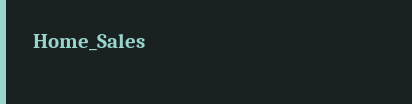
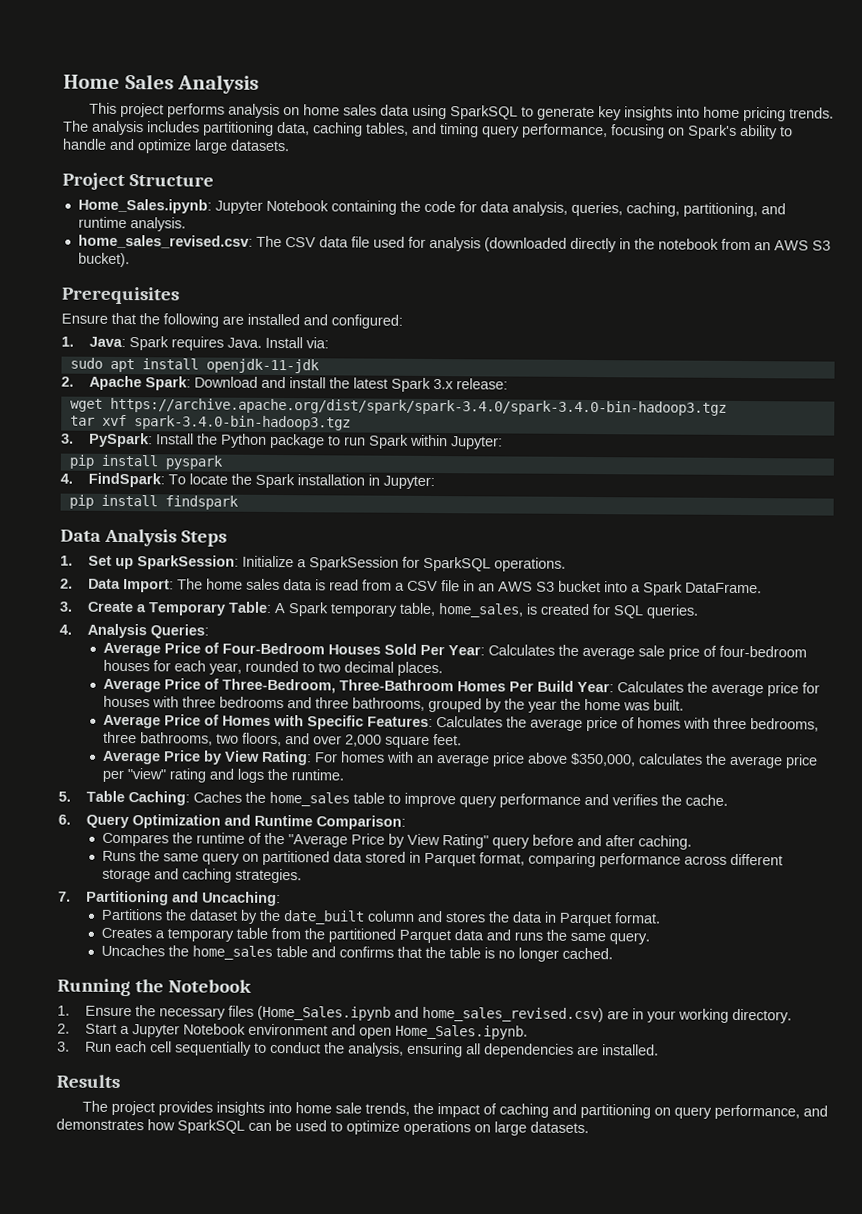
- Home_Sales
+ Home Sales Analysis
+ This project performs analysis on home sales data using SparkSQL to generate key insights into home pricing trends. The analysis includes partitioning data, caching tables, and timing query performance, focusing on Spark's ability to handle and optimize large datasets.
+ Project Structure
+ Home_Sales.ipynb: Jupyter Notebook containing the code for data analysis, queries, caching, partitioning, and runtime analysis.
+ home_sales_revised.csv: The CSV data file used for analysis (downloaded directly in the notebook from an AWS S3 bucket).
+ Prerequisites
+ Ensure that the following are installed and configured:
+ 1. Java: Spark requires Java. Install via:
+ sudo apt install openjdk-11-jdk
+ 2. Apache Spark: Download and install the latest Spark 3.x release:
+ wget https://archive.apache.org/dist/spark/spark-3.4.0/spark-3.4.0-bin-hadoop3.tgz
+ tar xvf spark-3.4.0-bin-hadoop3.tgz
+ 3. PySpark: Install the Python package to run Spark within Jupyter:
+ pip install pyspark
+ 4. FindSpark: To locate the Spark installation in Jupyter:
+ pip install findspark
+ Data Analysis Steps
+ 1. Set up SparkSession: Initialize a SparkSession for SparkSQL operations.
+ 2. Data Import: The home sales data is read from a CSV file in an AWS S3 bucket into a Spark DataFrame.
+ 3. Create a Temporary Table: A Spark temporary table, home_sales, is created for SQL queries.
+ 4. Analysis Queries:
+ Average Price of Four-Bedroom Houses Sold Per Year: Calculates the average sale price of four-bedroom houses for each year, rounded to two decimal places.
+ Average Price of Three-Bedroom, Three-Bathroom Homes Per Build Year: Calculates the average price for houses with three bedrooms and three bathrooms, grouped by the year the home was built.
+ Average Price of Homes with Specific Features: Calculates the average price of homes with three bedrooms, three bathrooms, two floors, and over 2,000 square feet.
+ Average Price by View Rating: For homes with an average price above $350,000, calculates the average price per "view" rating and logs the runtime.
+ 5. Table Caching: Caches the home_sales table to improve query performance and verifies the cache.
+ 6. Query Optimization and Runtime Comparison:
+ Compares the runtime of the "Average Price by View Rating" query before and after caching.
+ Runs the same query on partitioned data stored in Parquet format, comparing performance across different storage and caching strategies.
+ 7. Partitioning and Uncaching:
+ Partitions the dataset by the date_built column and stores the data in Parquet format.
+ Creates a temporary table from the partitioned Parquet data and runs the same query.
+ Uncaches the home_sales table and confirms that the table is no longer cached.
+ Running the Notebook
+ 1. Ensure the necessary files (Home_Sales.ipynb and home_sales_revised.csv) are in your working directory.
+ 2. Start a Jupyter Notebook environment and open Home_Sales.ipynb.
+ 3. Run each cell sequentially to conduct the analysis, ensuring all dependencies are installed.
+ Results
+ The project provides insights into home sale trends, the impact of caching and partitioning on query performance, and demonstrates how SparkSQL can be used to optimize operations on large datasets.

